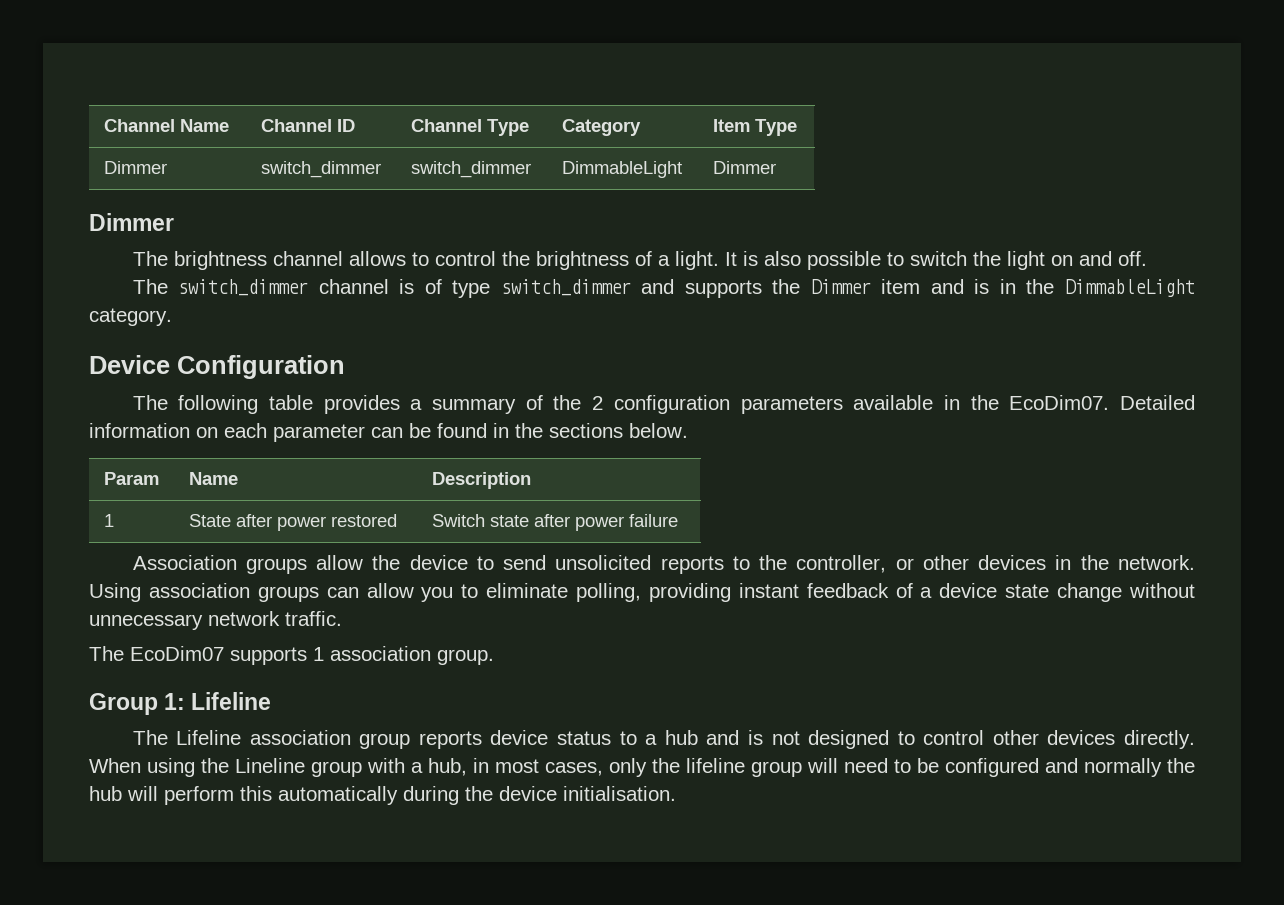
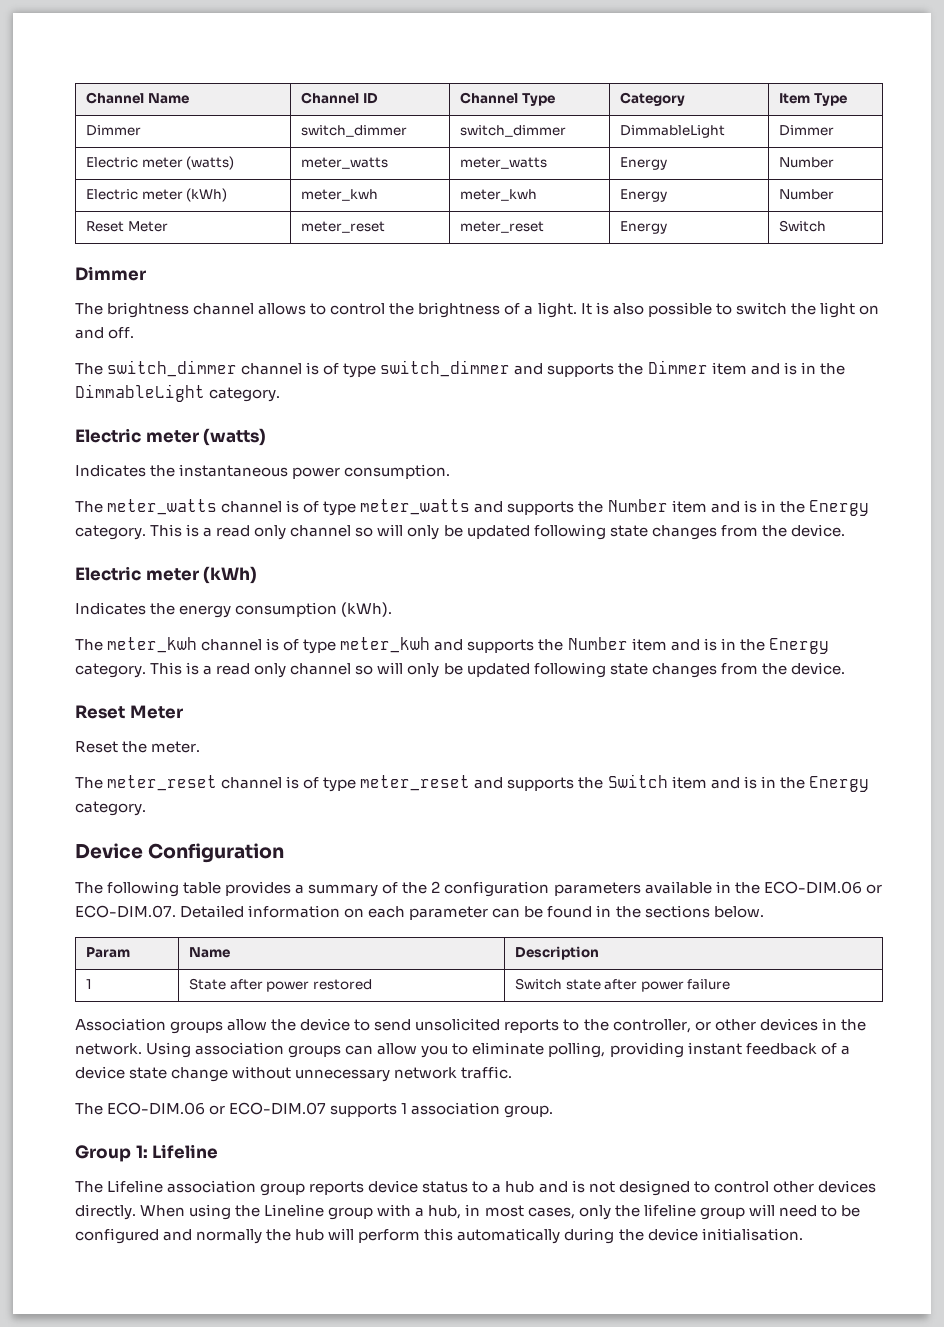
+ Electric meter (watts) | meter_watts | meter_watts | Energy | Number
+ Electric meter (kWh) | meter_kwh | meter_kwh | Energy | Number
+ Reset Meter | meter_reset | meter_reset | Energy | Switch
  The switch_dimmer channel is of type switch_dimmer and supports the Dimmer item and is in the DimmableLight category.
+ Electric meter (watts)
+ Indicates the instantaneous power consumption.
+ The meter_watts channel is of type meter_watts and supports the Number item and is in the Energy category. This is a read only channel so will only be updated following state changes from the device.
+ Electric meter (kWh)
+ Indicates the energy consumption (kWh).
+ The meter_kwh channel is of type meter_kwh and supports the Number item and is in the Energy category. This is a read only channel so will only be updated following state changes from the device.
+ Reset Meter
+ Reset the meter.
+ The meter_reset channel is of type meter_reset and supports the Switch item and is in the Energy category.
- The following table provides a summary of the 2 configuration parameters available in the EcoDim07. Detailed information on each parameter can be found in the sections below.
+ The following table provides a summary of the 2 configuration parameters available in the ECO-DIM.06 or ECO-DIM.07. Detailed information on each parameter can be found in the sections below.
- The EcoDim07 supports 1 association group.
+ The ECO-DIM.06 or ECO-DIM.07 supports 1 association group.

